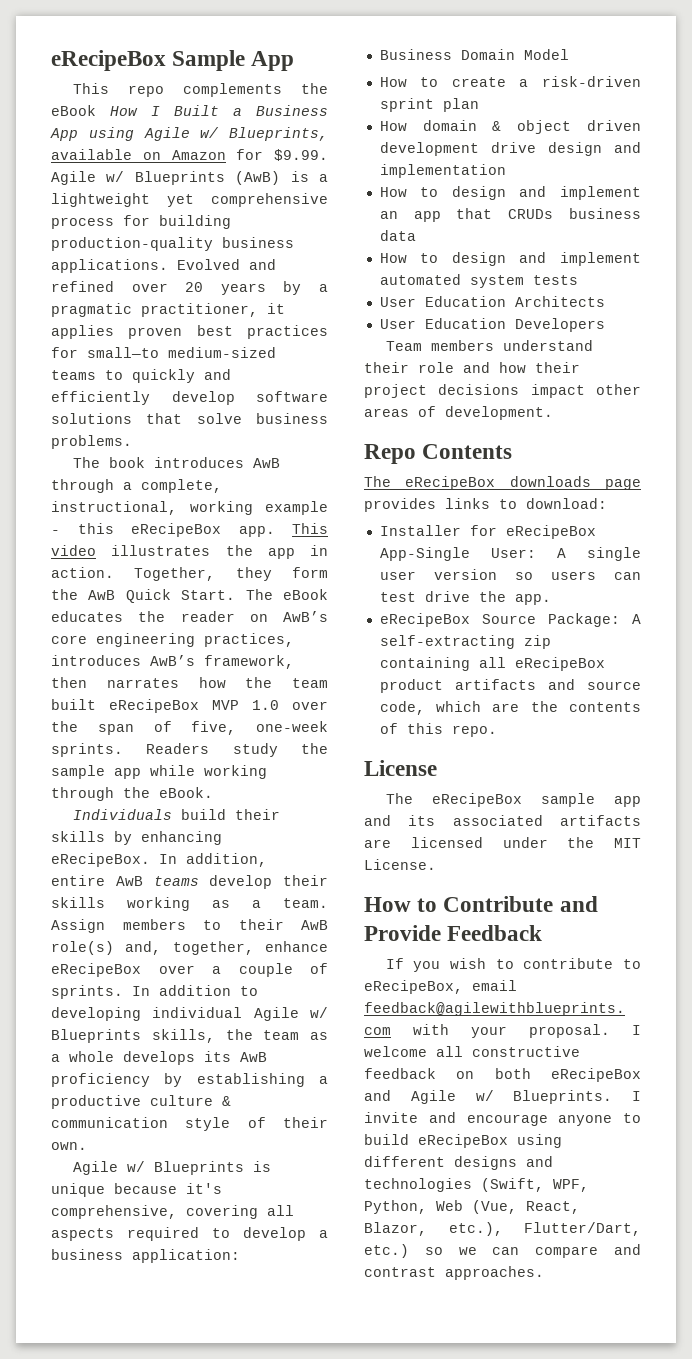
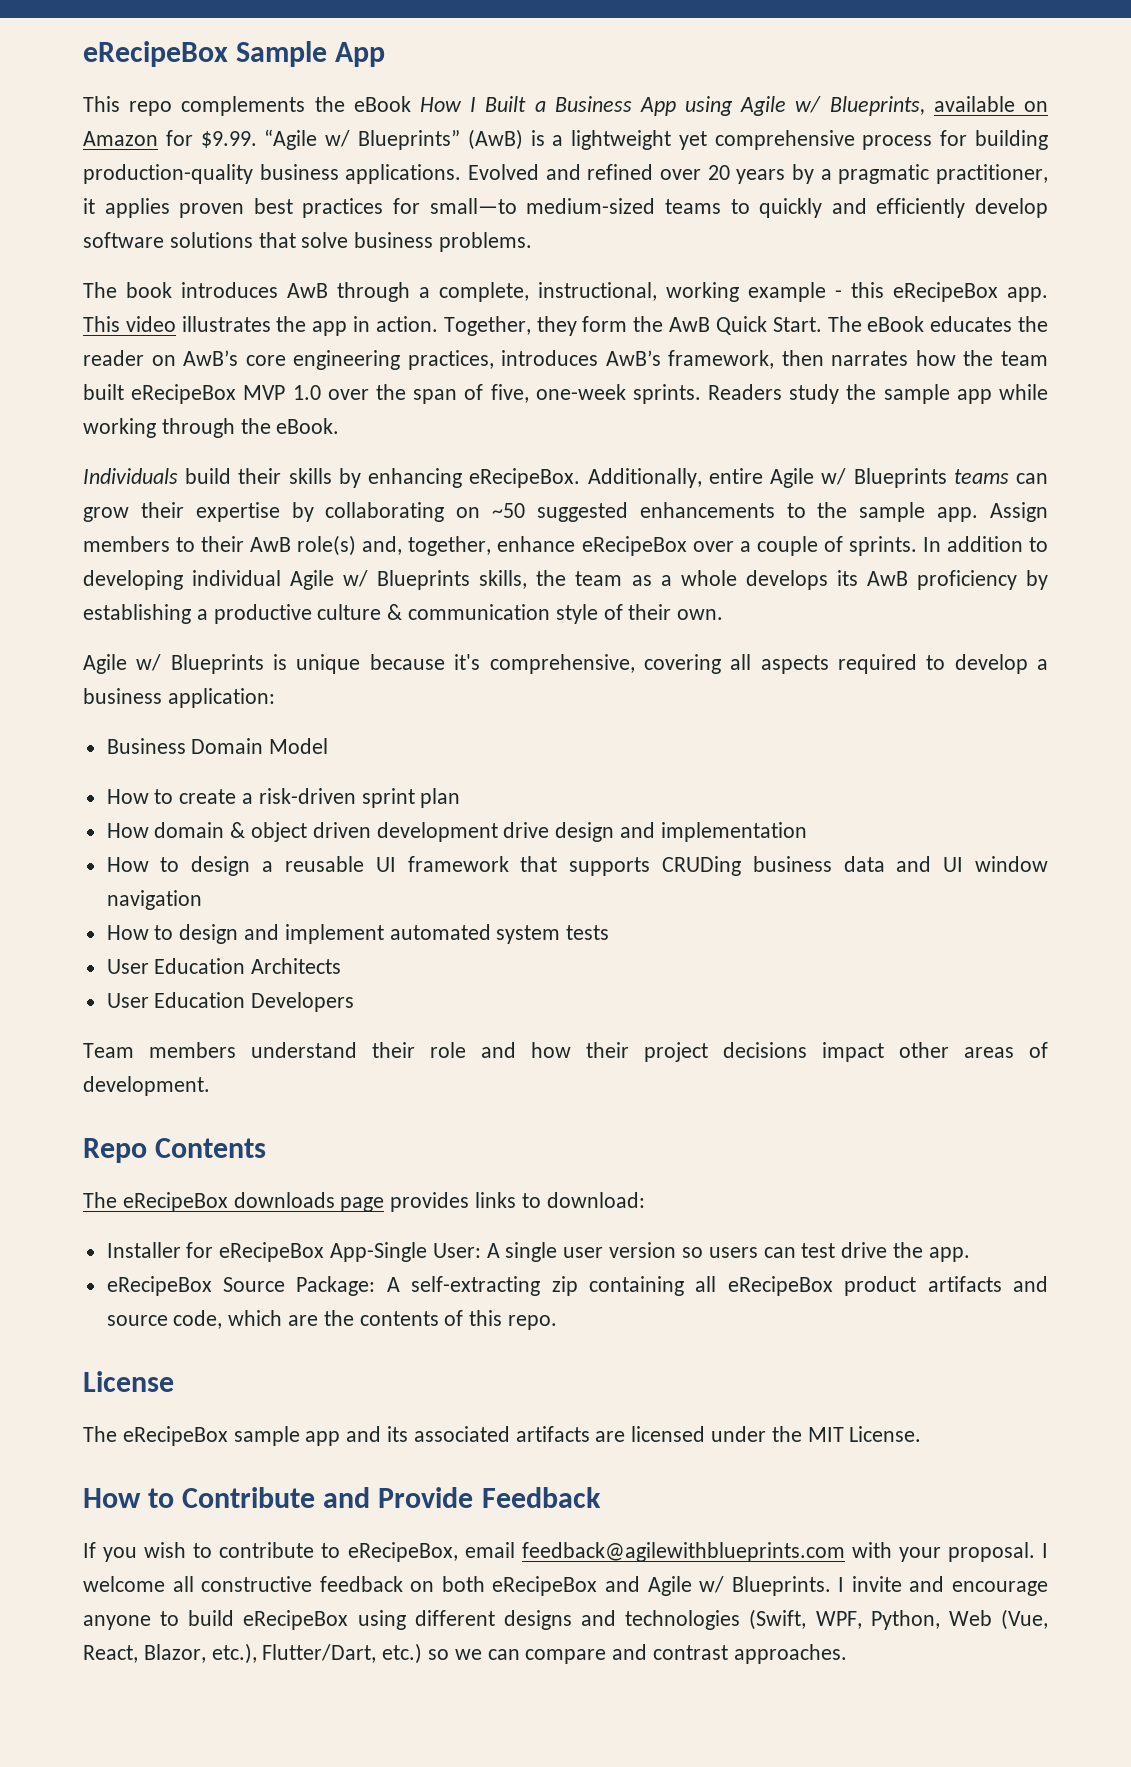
- This repo complements the eBook How I Built a Business App using Agile w/ Blueprints, available on Amazon for $9.99. Agile w/ Blueprints (AwB) is a lightweight yet comprehensive process for building production-quality business applications.
+ This repo complements the eBook How I Built a Business App using Agile w/ Blueprints, available on Amazon for $9.99. “Agile w/ Blueprints” (AwB) is a lightweight yet comprehensive process for building production-quality business applications.
- In addition, entire AwB teams develop their skills working as a team.
+ Additionally, entire Agile w/ Blueprints teams can grow their expertise by collaborating on ~50 suggested enhancements to the sample app.
- How to design and implement an app that CRUDs business data
+ How to design a reusable UI framework that supports CRUDing business data and UI window navigation

